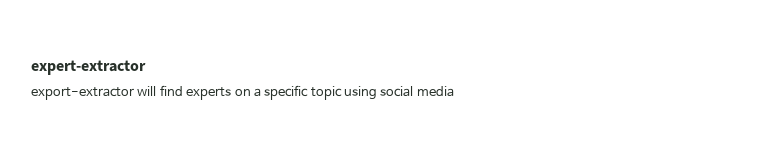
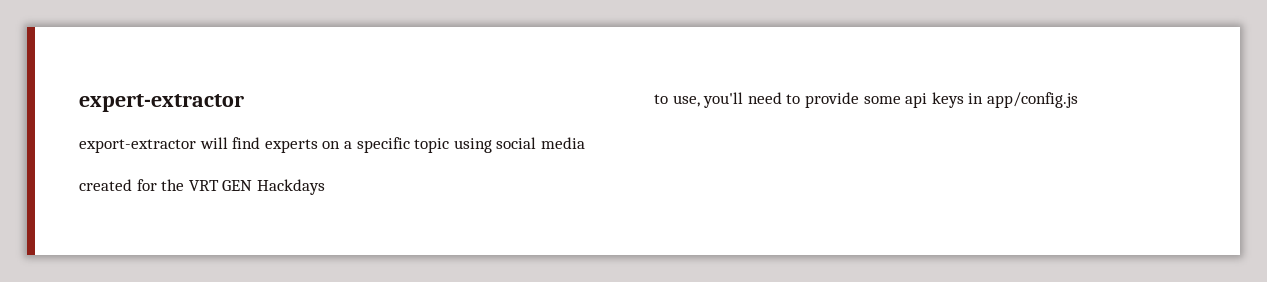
+ created for the VRT GEN Hackdays
+ to use, you'll need to provide some api keys in app/config.js

